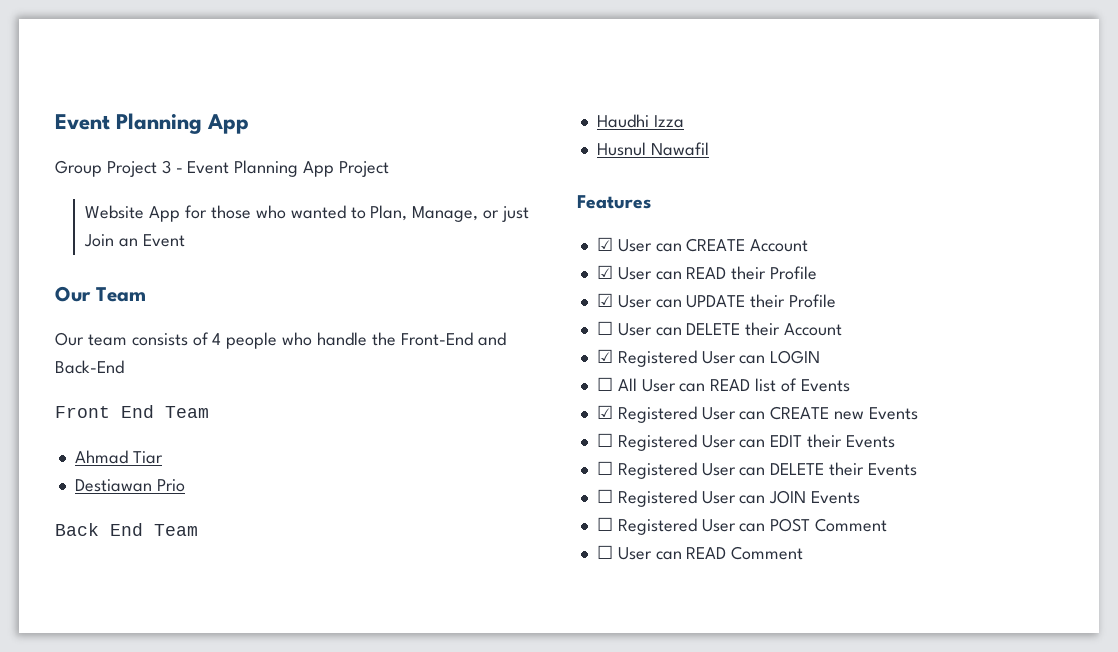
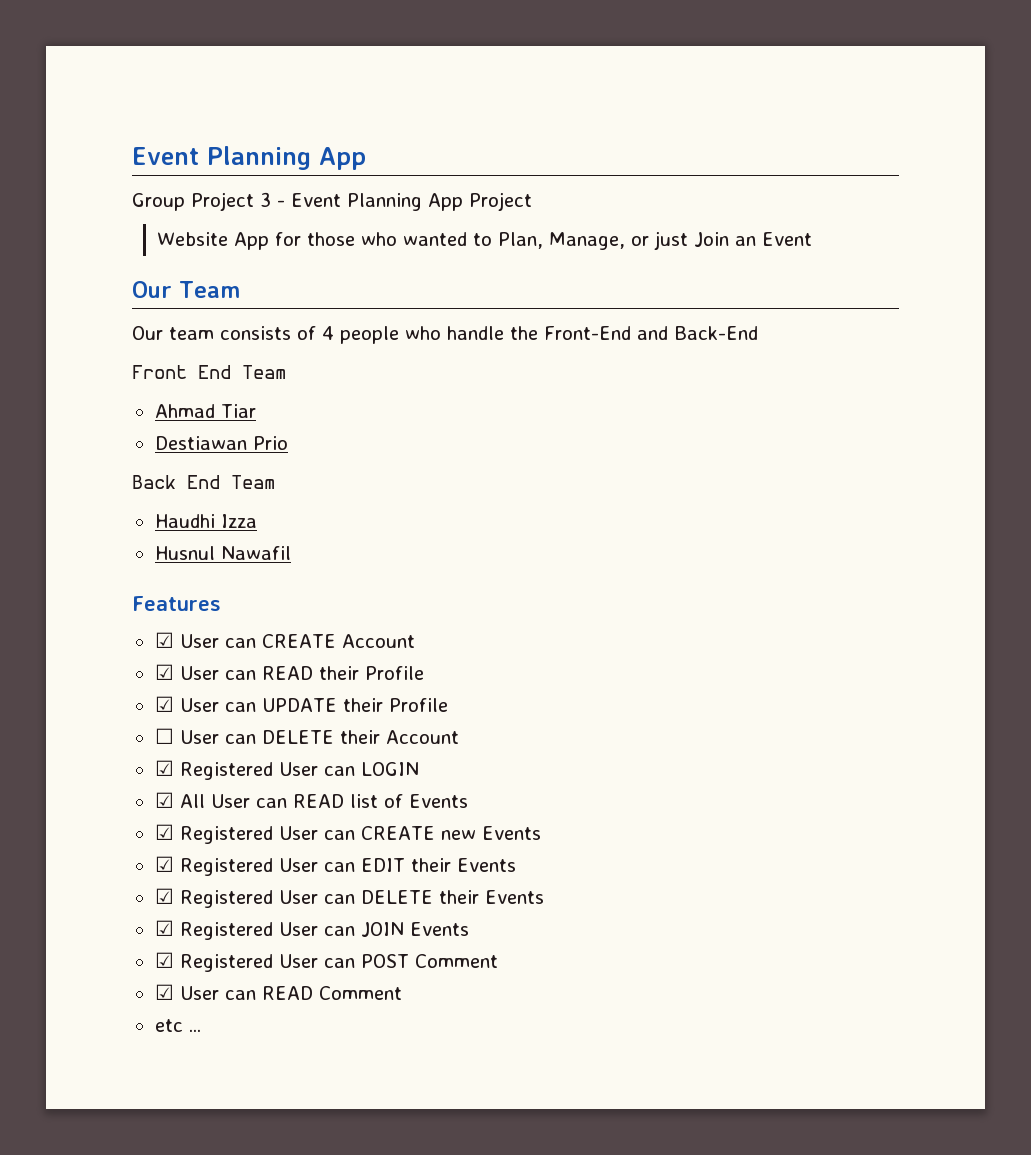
- ☐ All User can READ list of Events
+ ☑ All User can READ list of Events
- ☐ Registered User can EDIT their Events
+ ☑ Registered User can EDIT their Events
- ☐ Registered User can DELETE their Events
+ ☑ Registered User can DELETE their Events
- ☐ Registered User can JOIN Events
+ ☑ Registered User can JOIN Events
- ☐ Registered User can POST Comment
+ ☑ Registered User can POST Comment
- ☐ User can READ Comment
+ ☑ User can READ Comment
+ etc ...

